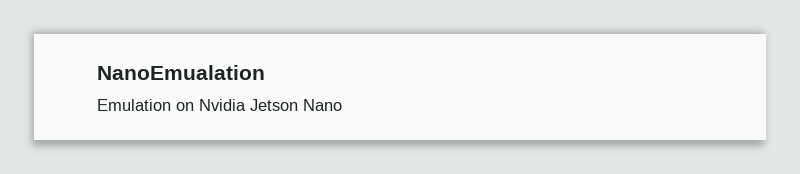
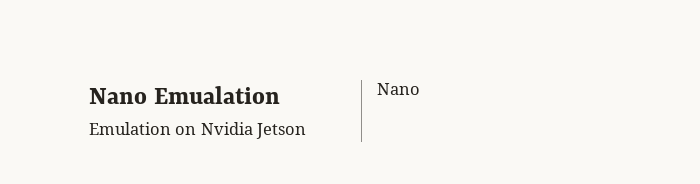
- NanoEmualation
+ Nano Emualation

